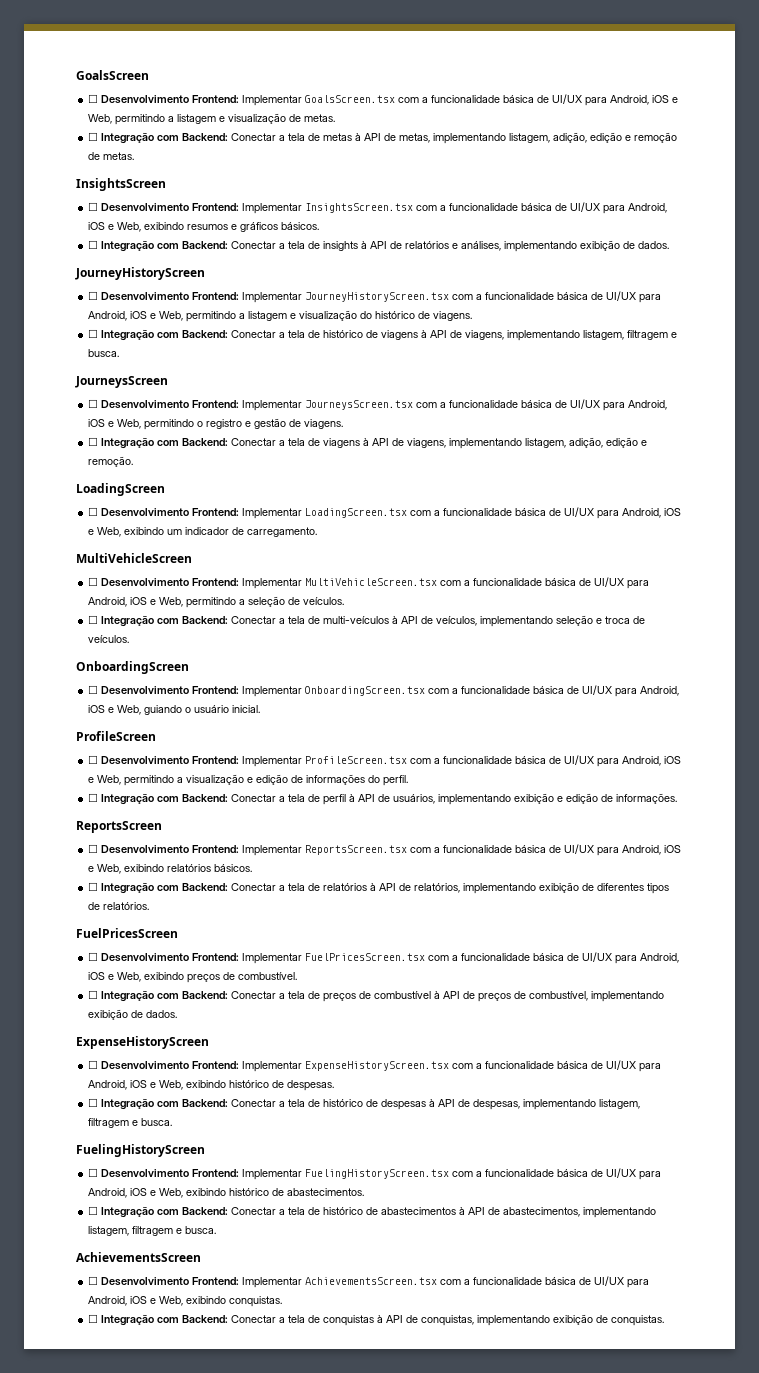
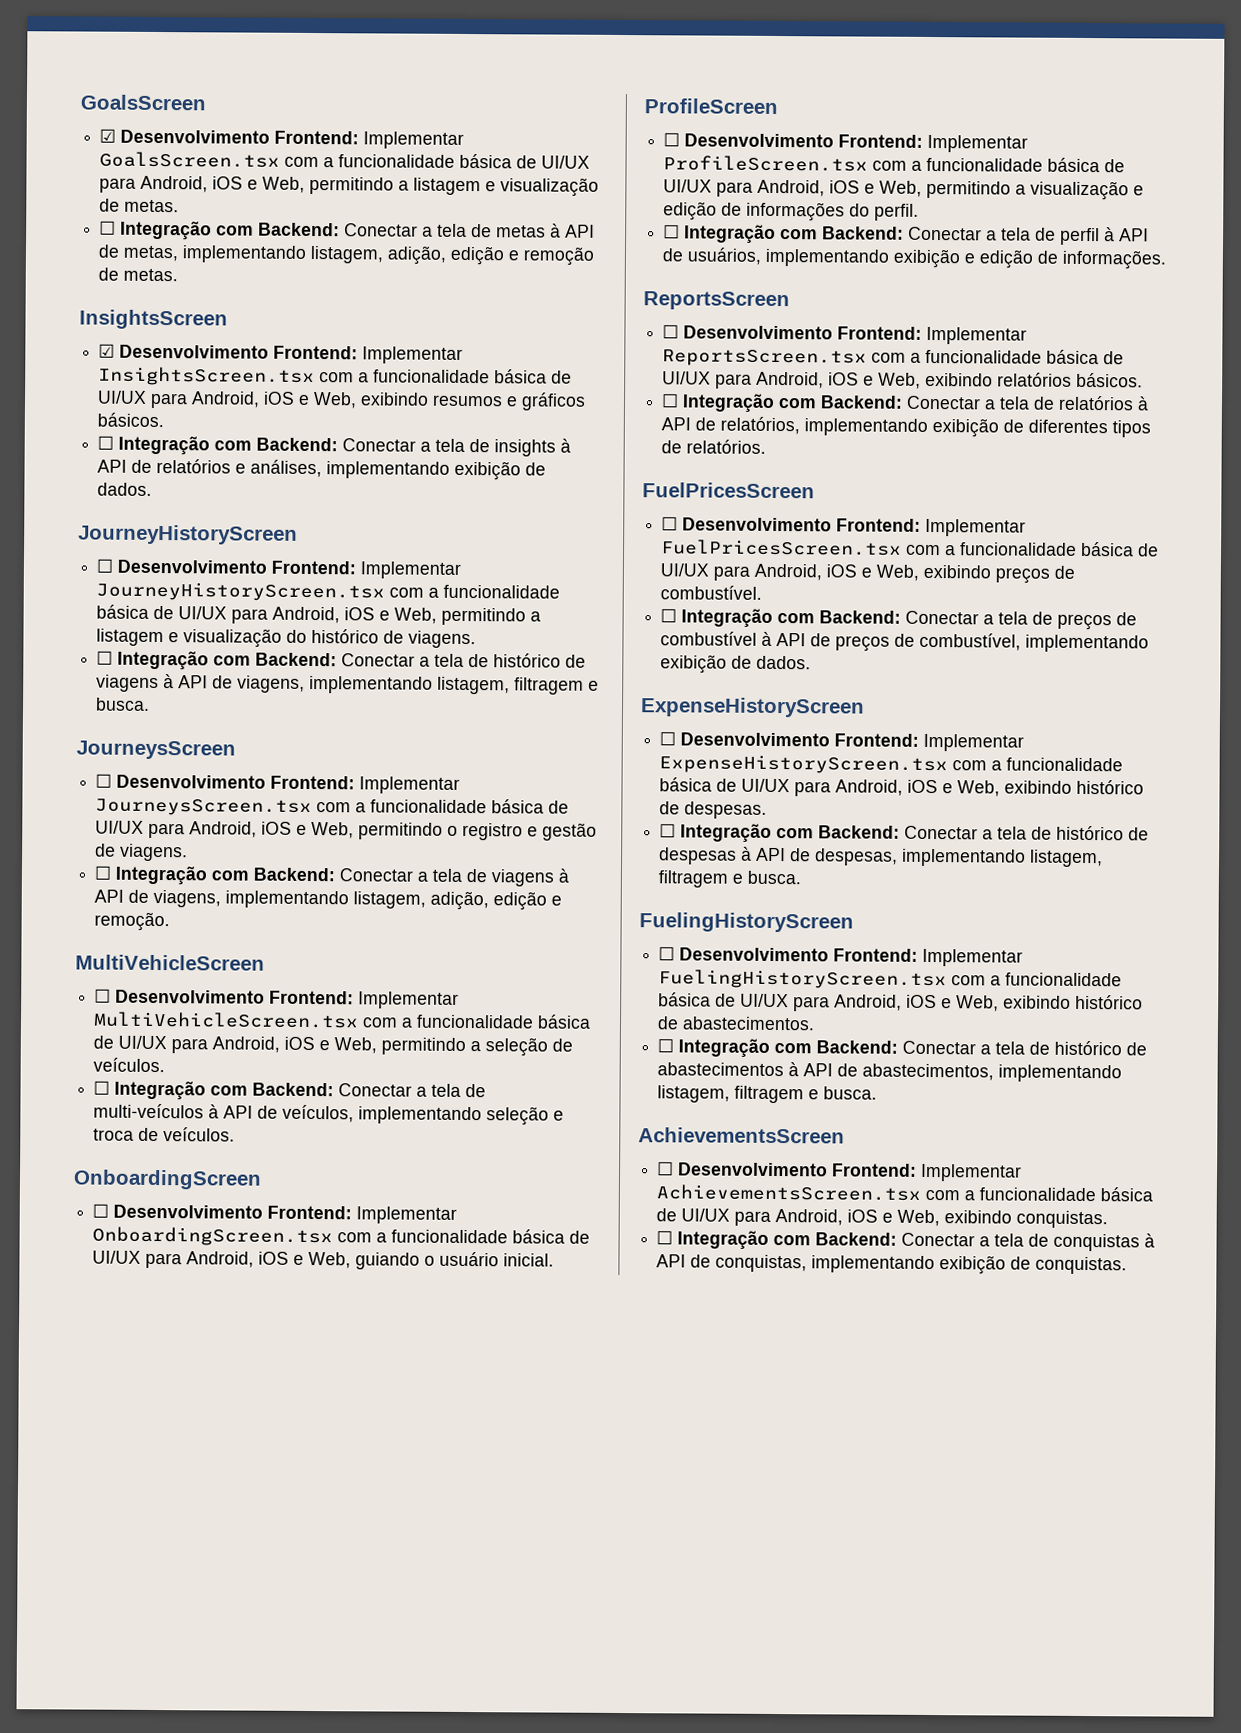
- ☐ Desenvolvimento Frontend: Implementar GoalsScreen.tsx com a funcionalidade básica de UI/UX para Android, iOS e Web, permitindo a listagem e visualização de metas.
+ ☑ Desenvolvimento Frontend: Implementar GoalsScreen.tsx com a funcionalidade básica de UI/UX para Android, iOS e Web, permitindo a listagem e visualização de metas.
- ☐ Desenvolvimento Frontend: Implementar InsightsScreen.tsx com a funcionalidade básica de UI/UX para Android, iOS e Web, exibindo resumos e gráficos básicos.
+ ☑ Desenvolvimento Frontend: Implementar InsightsScreen.tsx com a funcionalidade básica de UI/UX para Android, iOS e Web, exibindo resumos e gráficos básicos.
- LoadingScreen
- ☐ Desenvolvimento Frontend: Implementar LoadingScreen.tsx com a funcionalidade básica de UI/UX para Android, iOS e Web, exibindo um indicador de carregamento.

